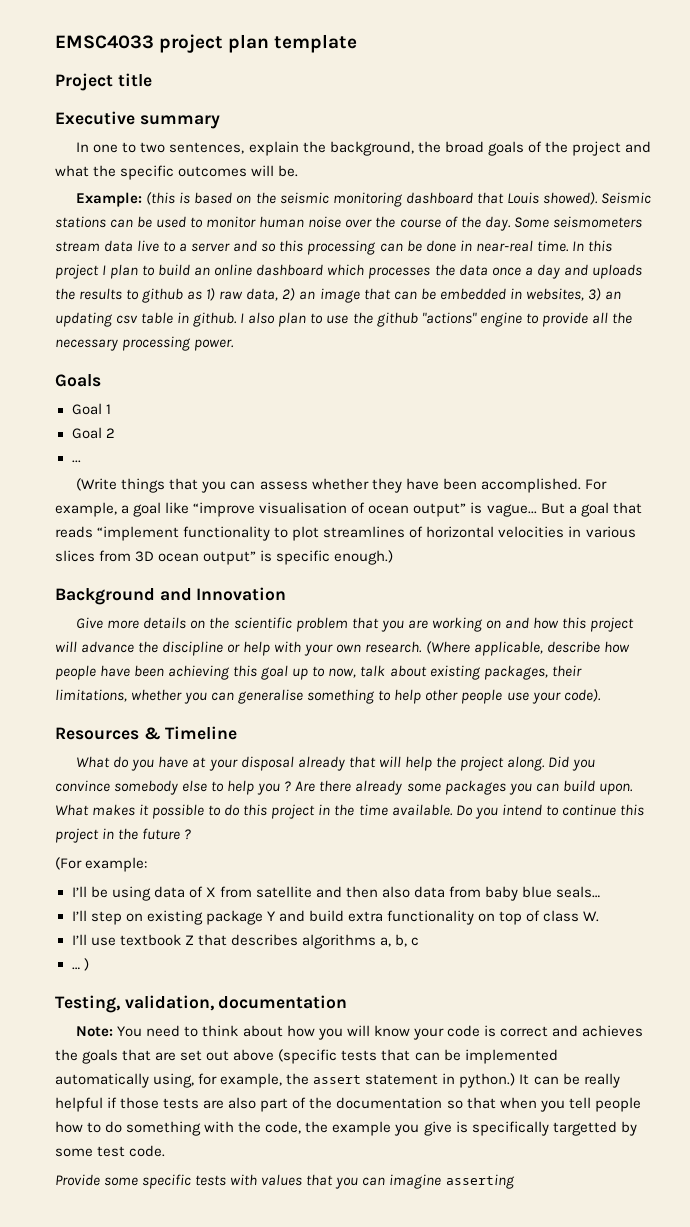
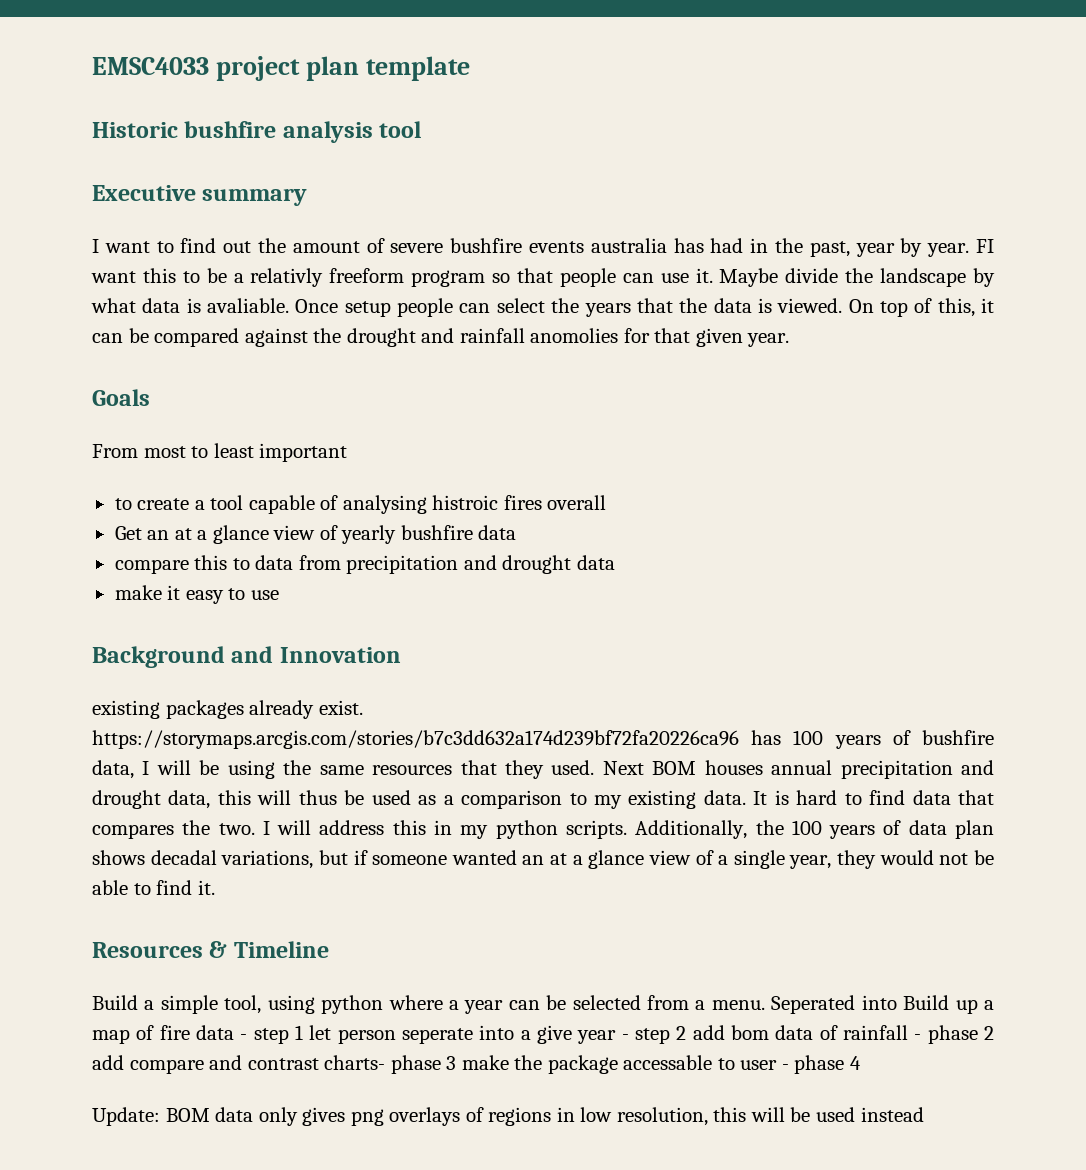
- Project title
+ Historic bushfire analysis tool
  Executive summary
- In one to two sentences, explain the background, the broad goals of the project and what the specific outcomes will be.
- Example: (this is based on the seismic monitoring dashboard that Louis showed). Seismic stations can be used to monitor human noise over the course of the day. Some seismometers stream data live to a server and so this processing can be done in near-real time. In this project I plan to build an online dashboard which processes the data once a day and uploads the results to github as 1) raw data, 2) an image that can be embedded in websites, 3) an updating csv table in github. I also plan to use the github "actions" engine to provide all the necessary processing power.
+ I want to find out the amount of severe bushfire events australia has had in the past, year by year. FI want this to be a relativly freeform program so that people can use it. Maybe divide the landscape by what data is avaliable. Once setup people can select the years that the data is viewed. On top of this, it can be compared against the drought and rainfall anomolies for that given year.
  Goals
- Goal 1
- Goal 2
- ...
- (Write things that you can assess whether they have been accomplished. For example, a goal like “improve visualisation of ocean output” is vague... But a goal that reads “implement functionality to plot streamlines of horizontal velocities in various slices from 3D ocean output” is specific enough.)
+ From most to least important
+ to create a tool capable of analysing histroic fires overall
+ Get an at a glance view of yearly bushfire data
+ compare this to data from precipitation and drought data
+ make it easy to use
  Background and Innovation
- Give more details on the scientific problem that you are working on and how this project will advance the discipline or help with your own research. (Where applicable, describe how people have been achieving this goal up to now, talk about existing packages, their limitations, whether you can generalise something to help other people use your code).
+ existing packages already exist. https://storymaps.arcgis.com/stories/b7c3dd632a174d239bf72fa20226ca96 has 100 years of bushfire data, I will be using the same resources that they used. Next BOM houses annual precipitation and drought data, this will thus be used as a comparison to my existing data. It is hard to find data that compares the two. I will address this in my python scripts. Additionally, the 100 years of data plan shows decadal variations, but if someone wanted an at a glance view of a single year, they would not be able to find it.
  Resources & Timeline
- What do you have at your disposal already that will help the project along. Did you convince somebody else to help you ? Are there already some packages you can build upon. What makes it possible to do this project in the time available. Do you intend to continue this project in the future ?
- (For example:
- I’ll be using data of X from satellite and then also data from baby blue seals…
- I’ll step on existing package Y and build extra functionality on top of class W.
- I’ll use textbook Z that describes algorithms a, b, c
- … )
- Testing, validation, documentation
- Note: You need to think about how you will know your code is correct and achieves the goals that are set out above (specific tests that can be implemented automatically using, for example, the assert statement in python.) It can be really helpful if those tests are also part of the documentation so that when you tell people how to do something with the code, the example you give is specifically targetted by some test code.
- Provide some specific tests with values that you can imagine asserting
+ Build a simple tool, using python where a year can be selected from a menu. Seperated into Build up a map of fire data - step 1 let person seperate into a give year - step 2 add bom data of rainfall - phase 2 add compare and contrast charts- phase 3 make the package accessable to user - phase 4
+ Update: BOM data only gives png overlays of regions in low resolution, this will be used instead

